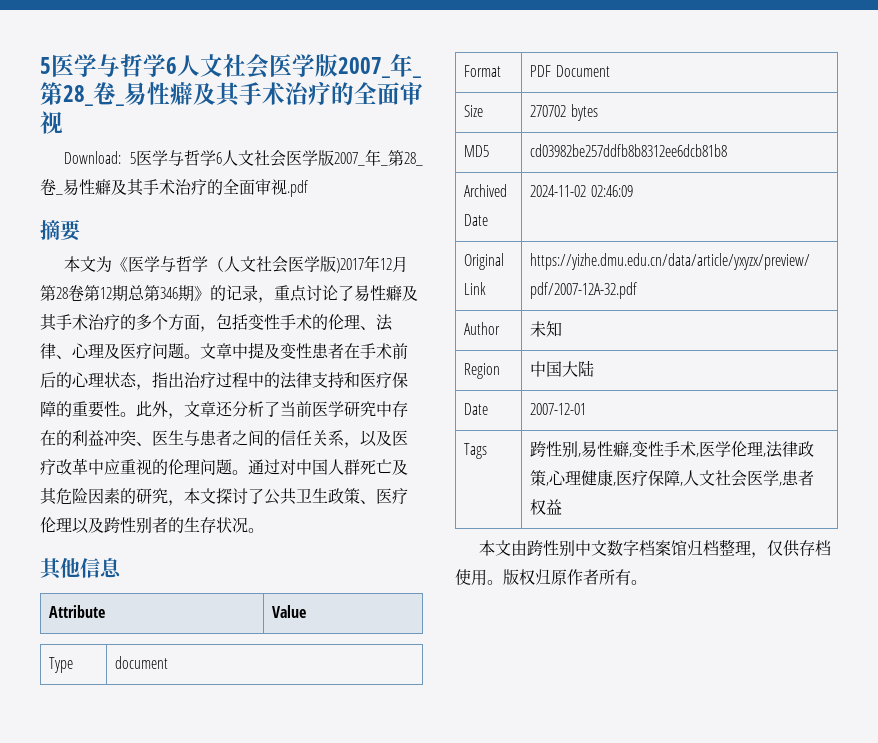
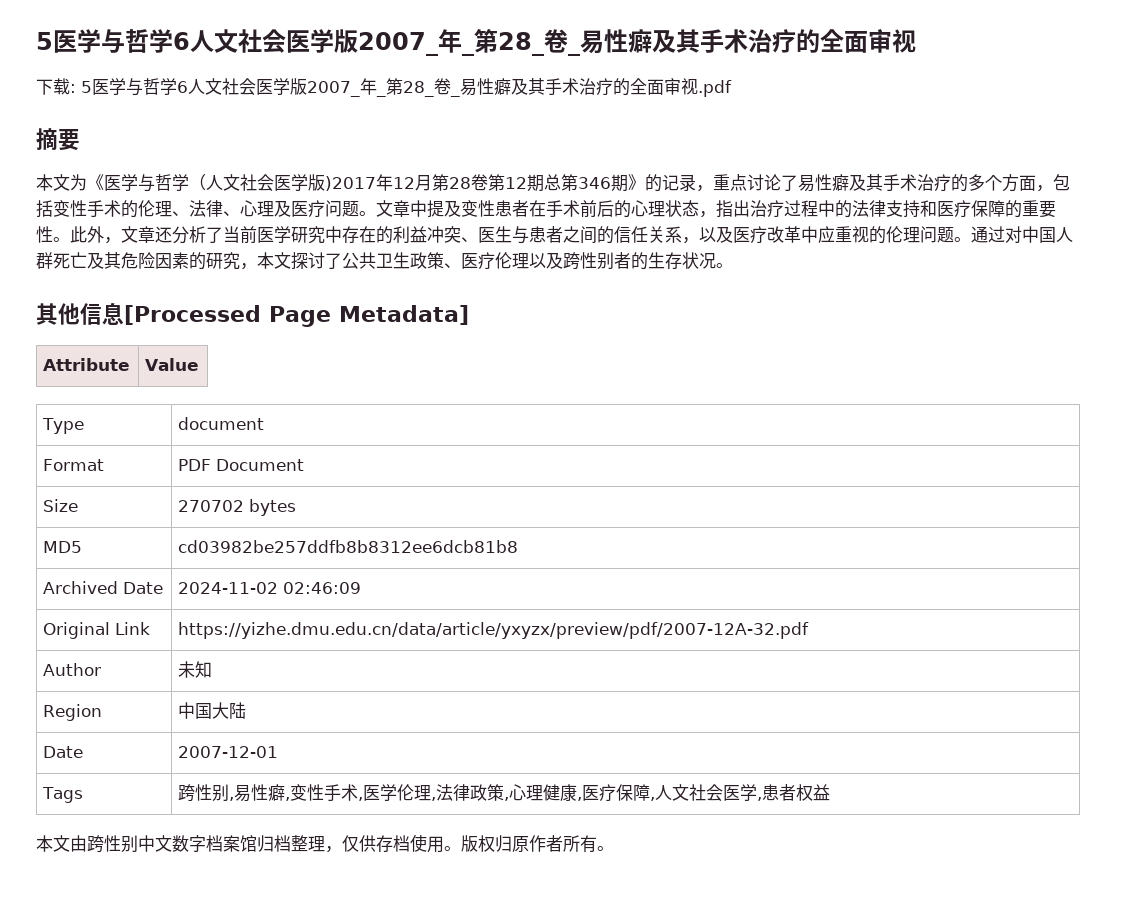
- Download: 5医学与哲学6人文社会医学版2007_年_第28_卷_易性癖及其手术治疗的全面审视.pdf
+ 下载: 5医学与哲学6人文社会医学版2007_年_第28_卷_易性癖及其手术治疗的全面审视.pdf
- 其他信息
+ 其他信息[Processed Page Metadata]

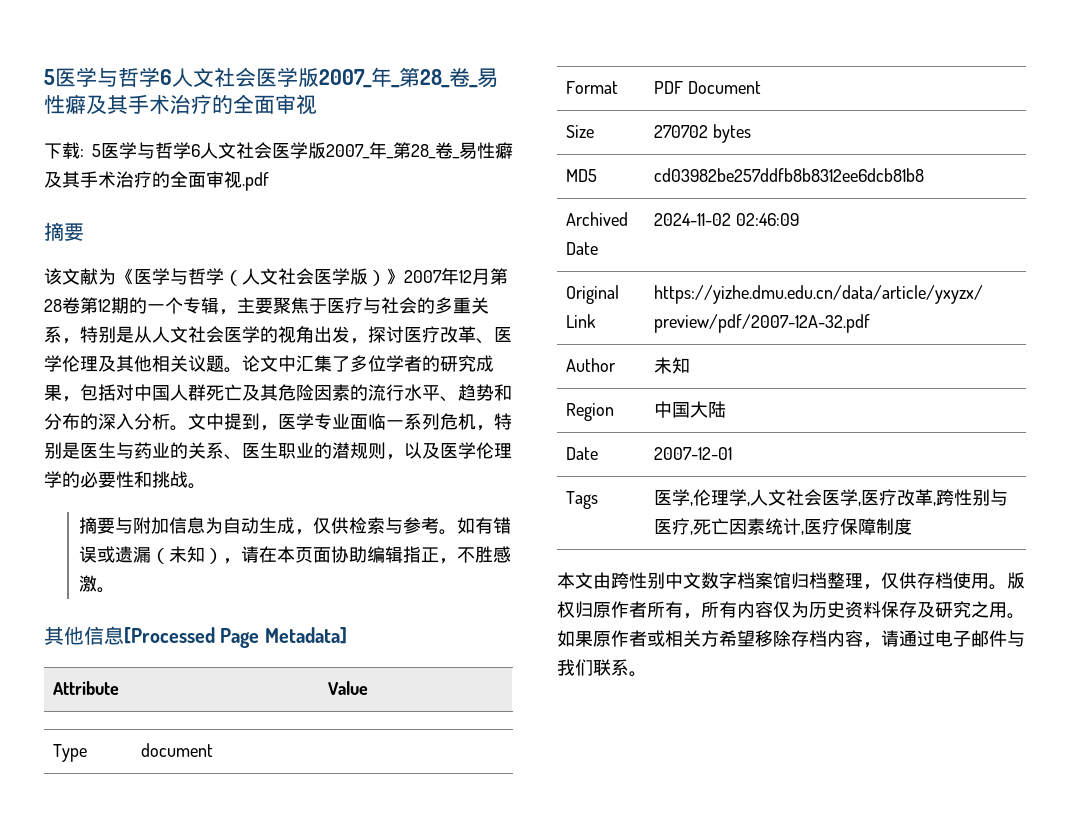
- 本文为《医学与哲学（人文社会医学版)2017年12月第28卷第12期总第346期》的记录，重点讨论了易性癖及其手术治疗的多个方面，包括变性手术的伦理、法律、心理及医疗问题。文章中提及变性患者在手术前后的心理状态，指出治疗过程中的法律支持和医疗保障的重要性。此外，文章还分析了当前医学研究中存在的利益冲突、医生与患者之间的信任关系，以及医疗改革中应重视的伦理问题。通过对中国人群死亡及其危险因素的研究，本文探讨了公共卫生政策、医疗伦理以及跨性别者的生存状况。
+ 该文献为《医学与哲学（人文社会医学版）》2007年12月第28卷第12期的一个专辑，主要聚焦于医疗与社会的多重关系，特别是从人文社会医学的视角出发，探讨医疗改革、医学伦理及其他相关议题。论文中汇集了多位学者的研究成果，包括对中国人群死亡及其危险因素的流行水平、趋势和分布的深入分析。文中提到，医学专业面临一系列危机，特别是医生与药业的关系、医生职业的潜规则，以及医学伦理学的必要性和挑战。
+ 摘要与附加信息为自动生成，仅供检索与参考。如有错误或遗漏（未知），请在本页面协助编辑指正，不胜感激。
- Tags | 跨性别,易性癖,变性手术,医学伦理,法律政策,心理健康,医疗保障,人文社会医学,患者权益
+ Tags | 医学,伦理学,人文社会医学,医疗改革,跨性别与医疗,死亡因素统计,医疗保障制度
- 版权归原作者所有。
+ 版权归原作者所有，所有内容仅为历史资料保存及研究之用。如果原作者或相关方希望移除存档内容，请通过电子邮件与我们联系。

